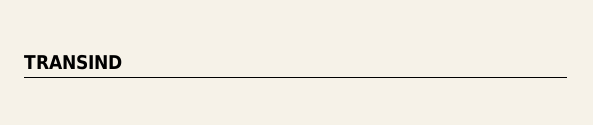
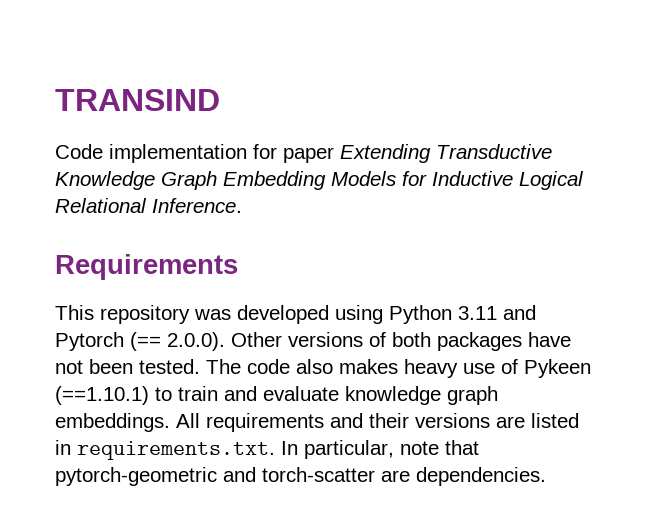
+ Code implementation for paper Extending Transductive Knowledge Graph Embedding Models for Inductive Logical Relational Inference.
+ Requirements
+ This repository was developed using Python 3.11 and Pytorch (== 2.0.0). Other versions of both packages have not been tested. The code also makes heavy use of Pykeen (==1.10.1) to train and evaluate knowledge graph embeddings. All requirements and their versions are listed in requirements.txt. In particular, note that pytorch-geometric and torch-scatter are dependencies.

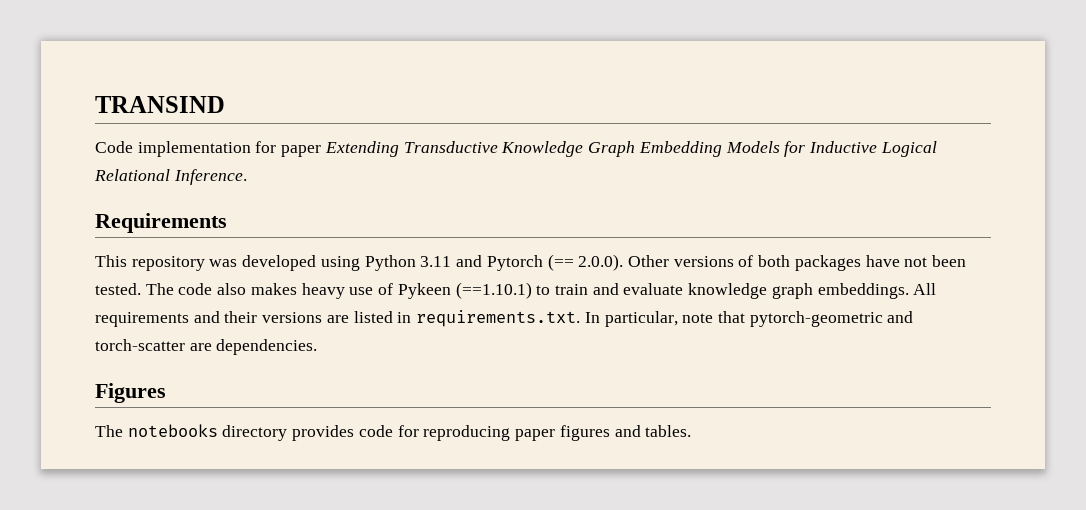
+ Figures
+ The notebooks directory provides code for reproducing paper figures and tables.

